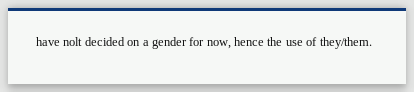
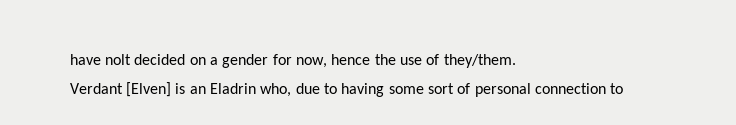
+ Verdant [Elven] is an Eladrin who, due to having some sort of personal connection to

